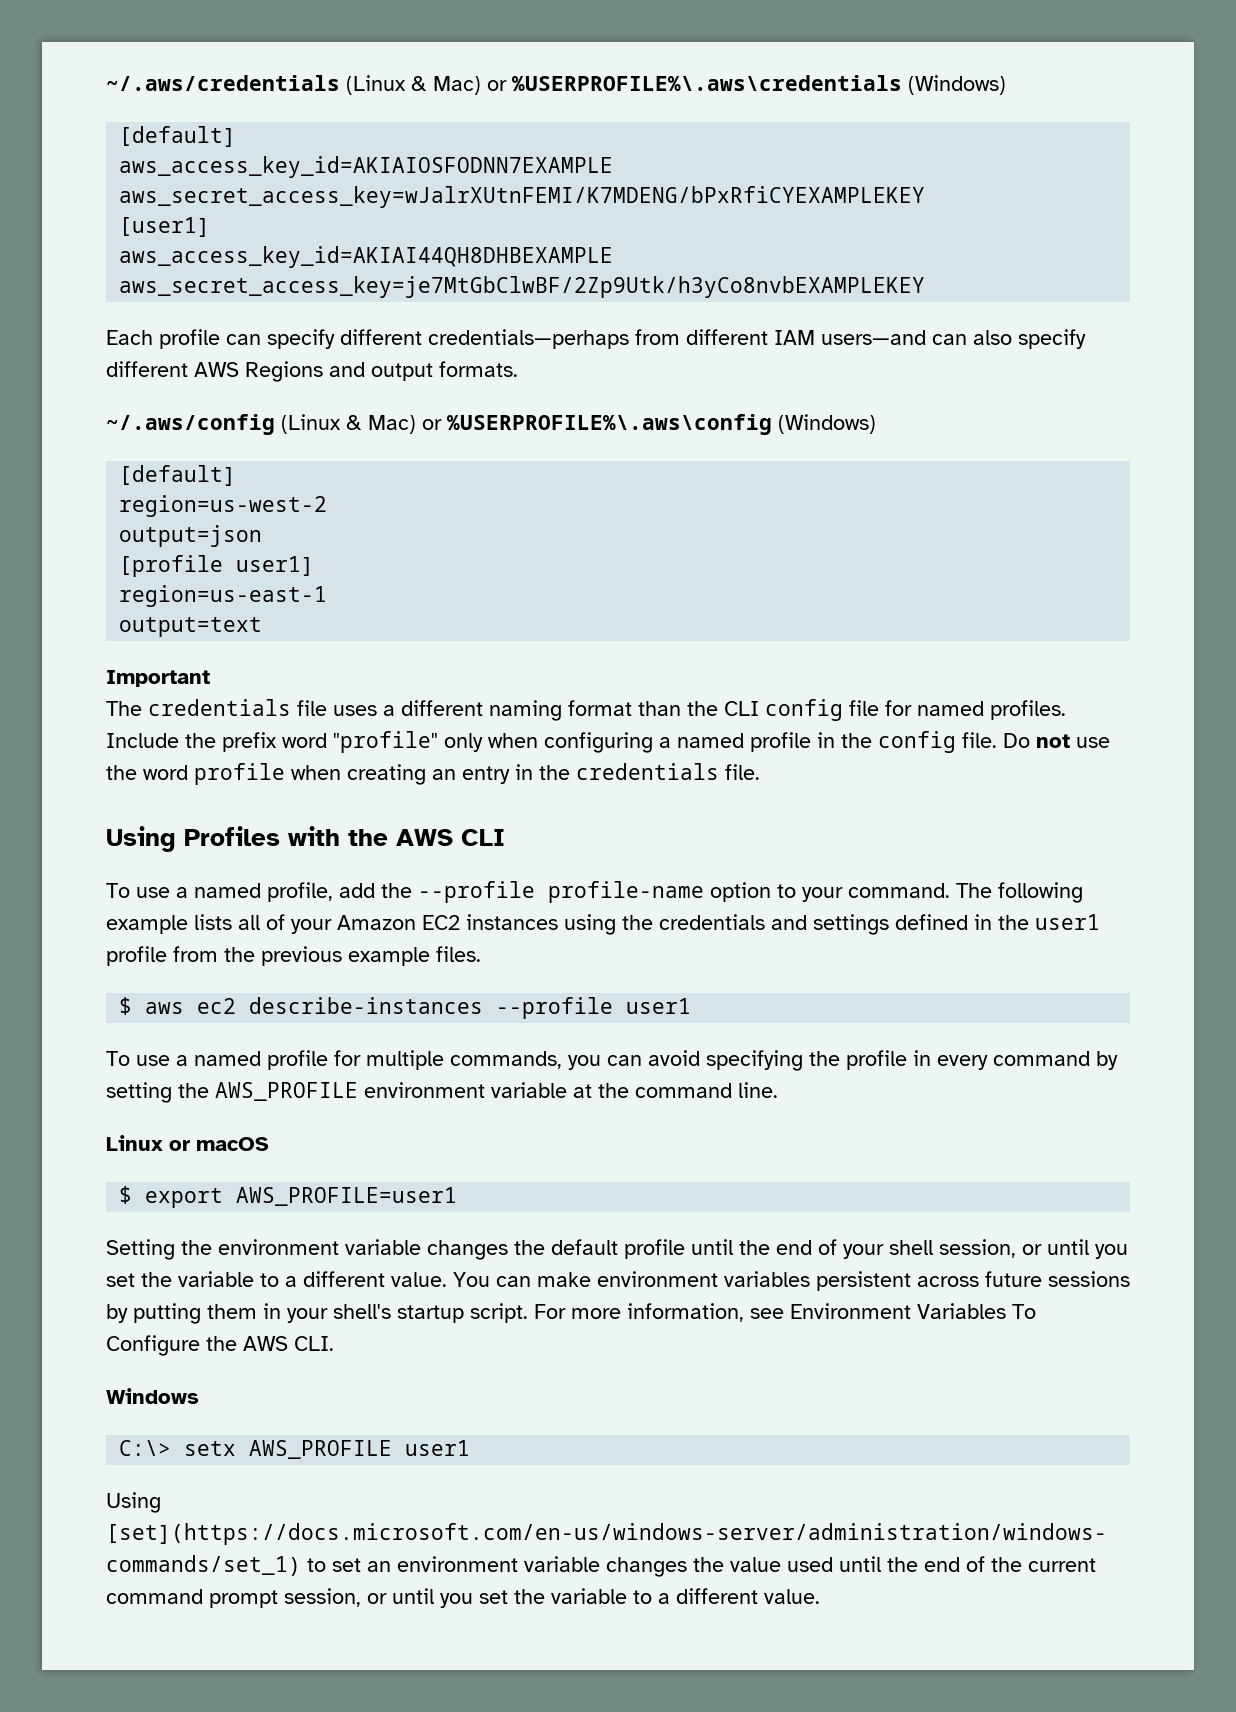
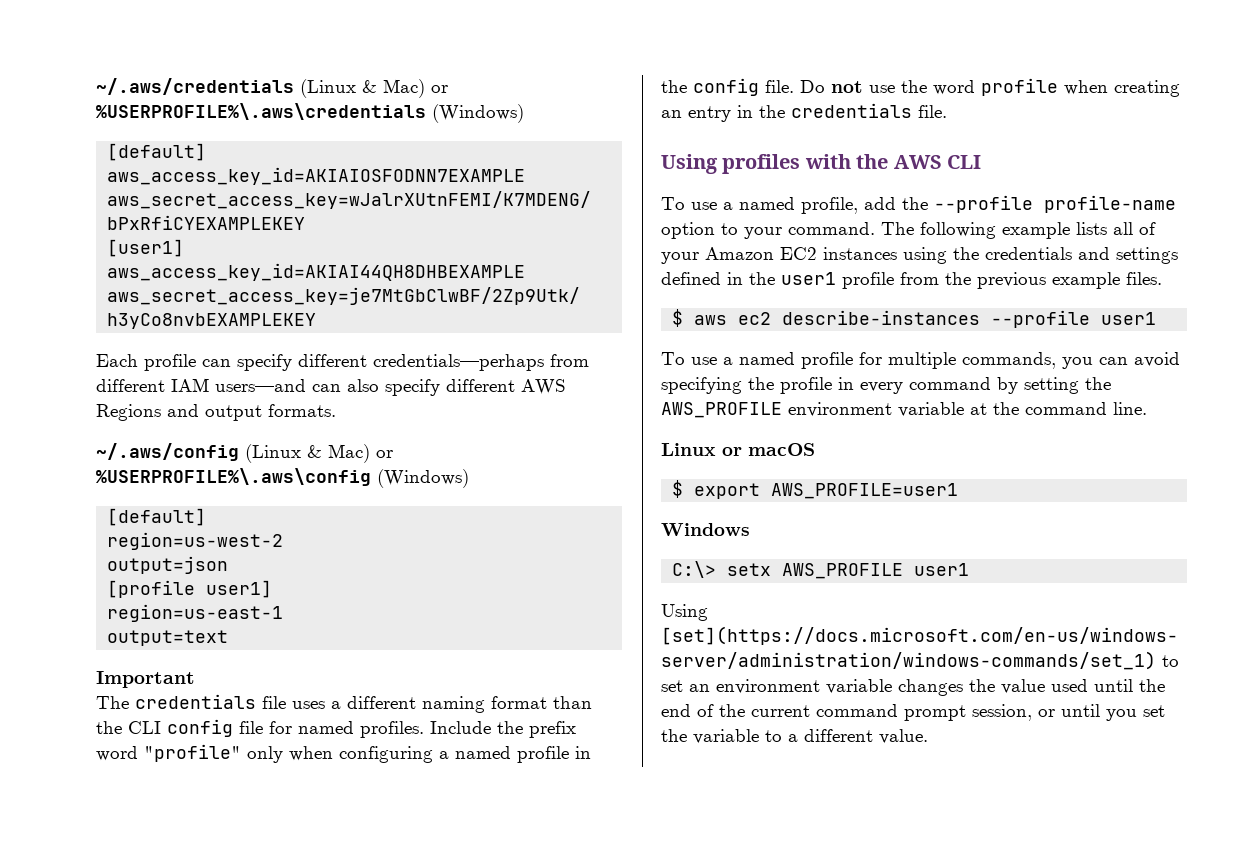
- Using Profiles with the AWS CLI
+ Using profiles with the AWS CLI
- Setting the environment variable changes the default profile until the end of your shell session, or until you set the variable to a different value. You can make environment variables persistent across future sessions by putting them in your shell's startup script. For more information, see Environment Variables To Configure the AWS CLI.

